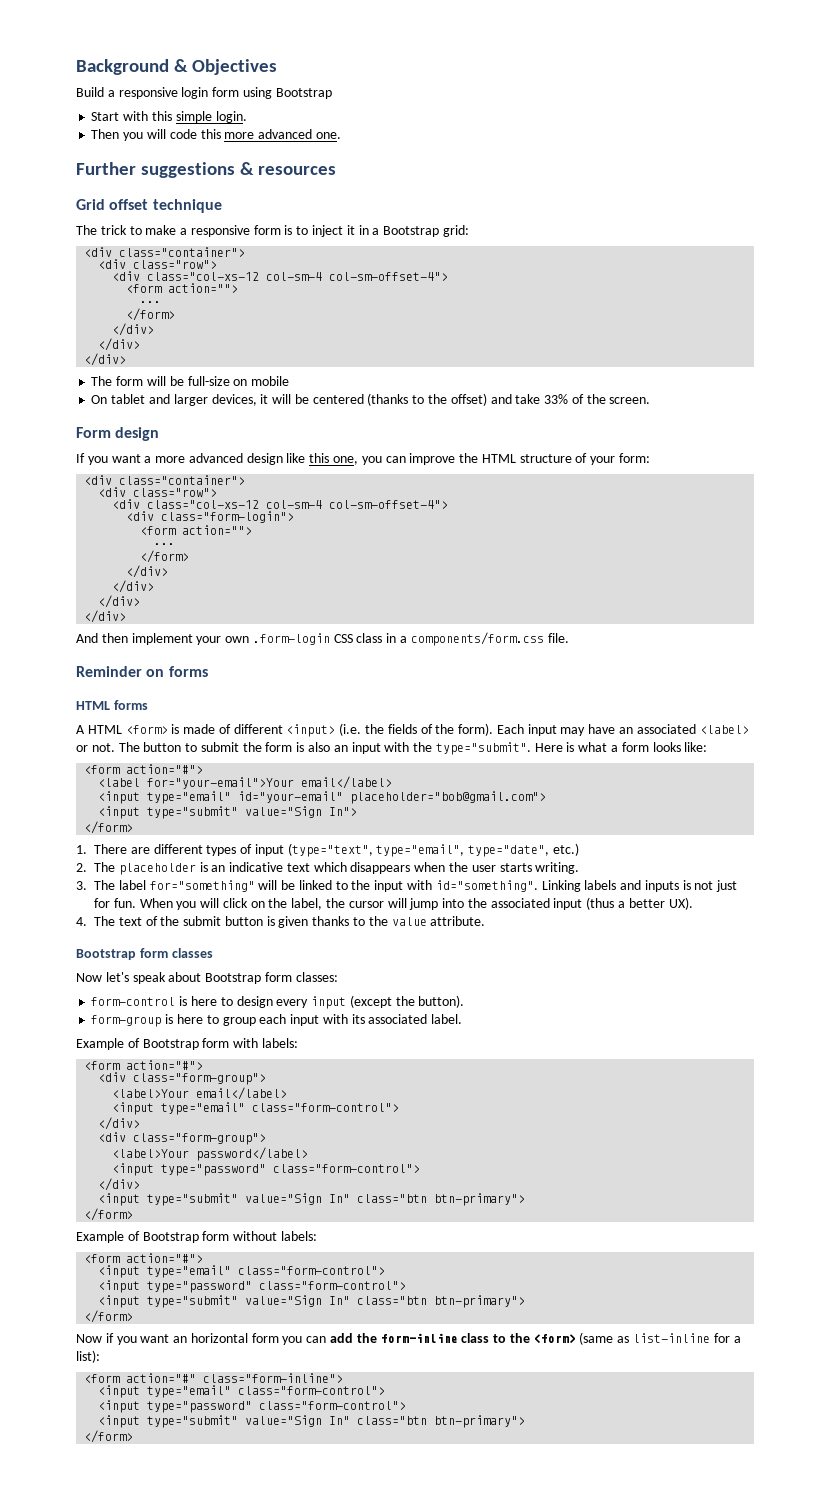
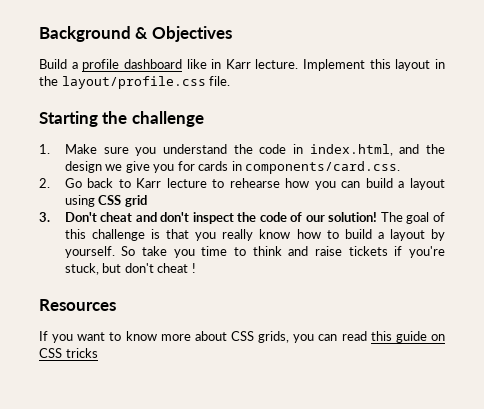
- Build a responsive login form using Bootstrap
- Start with this simple login.
- Then you will code this more advanced one.
- Further suggestions & resources
- Grid offset technique
- The trick to make a responsive form is to inject it in a Bootstrap grid:
- <div class="container">
- <div class="row">
- <div class="col-xs-12 col-sm-4 col-sm-offset-4">
- <form action="">
- ...
- </form>
- </div>
- </div>
- </div>
- The form will be full-size on mobile
- On tablet and larger devices, it will be centered (thanks to the offset) and take 33% of the screen.
- Form design
- If you want a more advanced design like this one, you can improve the HTML structure of your form:
- <div class="container">
- <div class="row">
- <div class="col-xs-12 col-sm-4 col-sm-offset-4">
- <div class="form-login">
- <form action="">
- ...
- </form>
- </div>
- </div>
- </div>
- </div>
- And then implement your own .form-login CSS class in a components/form.css file.
- Reminder on forms
- HTML forms
- A HTML <form> is made of different <input> (i.e. the fields of the form). Each input may have an associated <label> or not. The button to submit the form is also an input with the type="submit". Here is what a form looks like:
- <form action="#">
- <label for="your-email">Your email</label>
- <input type="email" id="your-email" placeholder="bob@gmail.com">
- <input type="submit" value="Sign In">
- </form>
- 1. There are different types of input (type="text", type="email", type="date", etc.)
- 2. The placeholder is an indicative text which disappears when the user starts writing.
- 3. The label for="something" will be linked to the input with id="something". Linking labels and inputs is not just for fun. When you will click on the label, the cursor will jump into the associated input (thus a better UX).
- 4. The text of the submit button is given thanks to the value attribute.
- Bootstrap form classes
- Now let's speak about Bootstrap form classes:
- form-control is here to design every input (except the button).
- form-group is here to group each input with its associated label.
- Example of Bootstrap form with labels:
- <form action="#">
- <div class="form-group">
- <label>Your email</label>
- <input type="email" class="form-control">
- </div>
- <div class="form-group">
- <label>Your password</label>
- <input type="password" class="form-control">
- </div>
- <input type="submit" value="Sign In" class="btn btn-primary">
- </form>
- Example of Bootstrap form without labels:
- <form action="#">
- <input type="email" class="form-control">
- <input type="password" class="form-control">
- <input type="submit" value="Sign In" class="btn btn-primary">
- </form>
- Now if you want an horizontal form you can add the form-inline class to the <form> (same as list-inline for a list):
- <form action="#" class="form-inline">
- <input type="email" class="form-control">
- <input type="password" class="form-control">
- <input type="submit" value="Sign In" class="btn btn-primary">
- </form>
+ Build a profile dashboard like in Karr lecture. Implement this layout in the layout/profile.css file.
+ Starting the challenge
+ 1. Make sure you understand the code in index.html, and the design we give you for cards in components/card.css.
+ 2. Go back to Karr lecture to rehearse how you can build a layout using CSS grid
+ 3. Don't cheat and don't inspect the code of our solution! The goal of this challenge is that you really know how to build a layout by yourself. So take you time to think and raise tickets if you're stuck, but don't cheat !
+ Resources
+ If you want to know more about CSS grids, you can read this guide on CSS tricks

